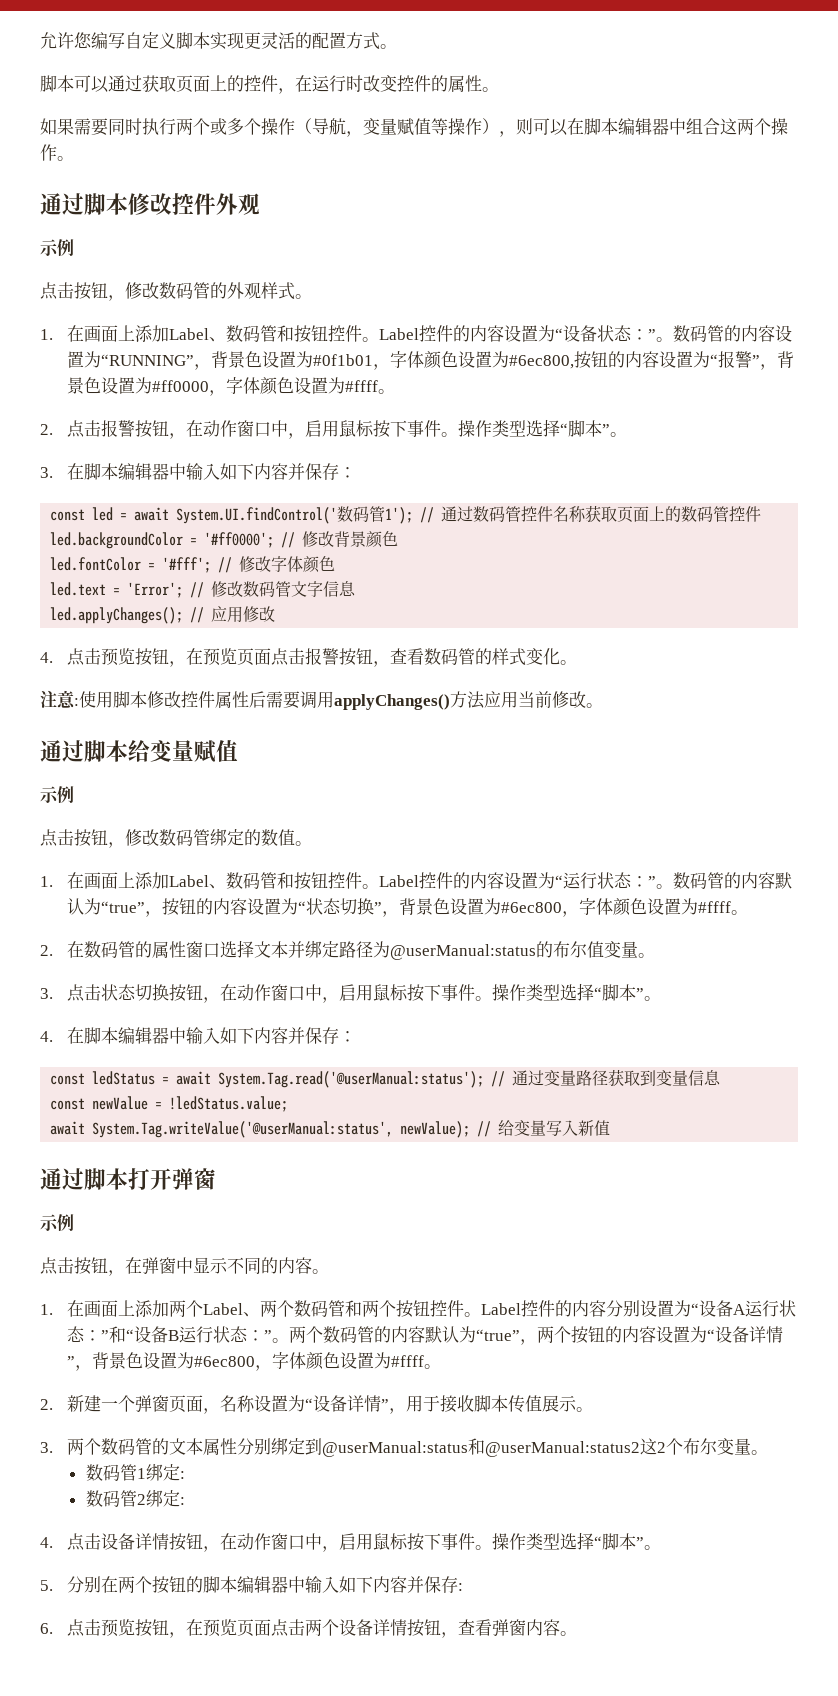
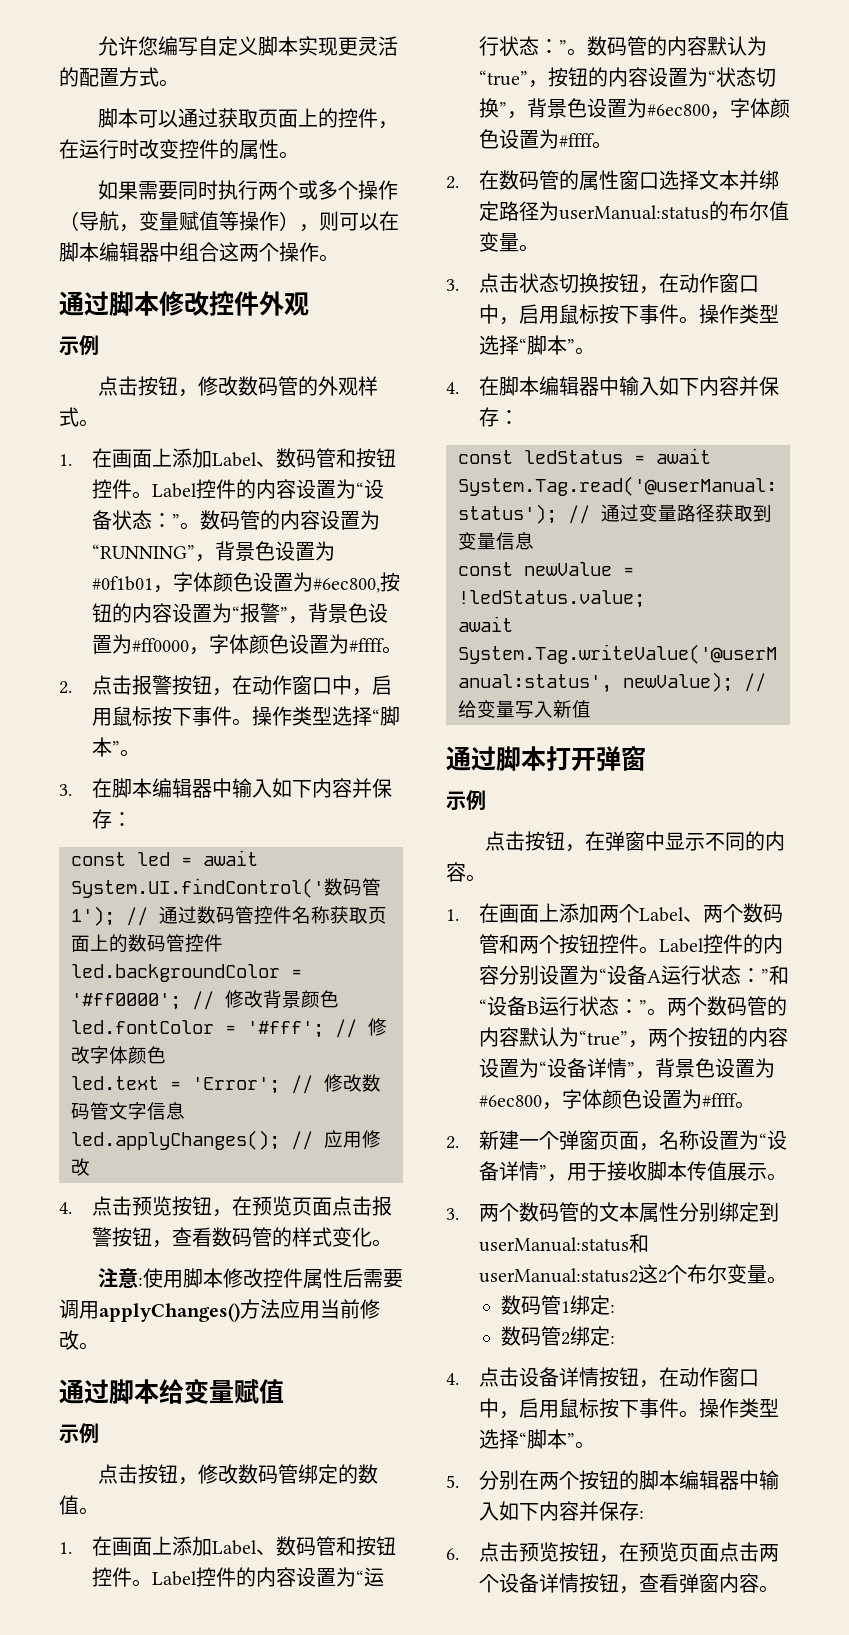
- 2.在数码管的属性窗口选择文本并绑定路径为@userManual:status的布尔值变量。
+ 2.在数码管的属性窗口选择文本并绑定路径为userManual:status的布尔值变量。
- 3.两个数码管的文本属性分别绑定到@userManual:status和@userManual:status2这2个布尔变量。
+ 3.两个数码管的文本属性分别绑定到userManual:status和userManual:status2这2个布尔变量。

